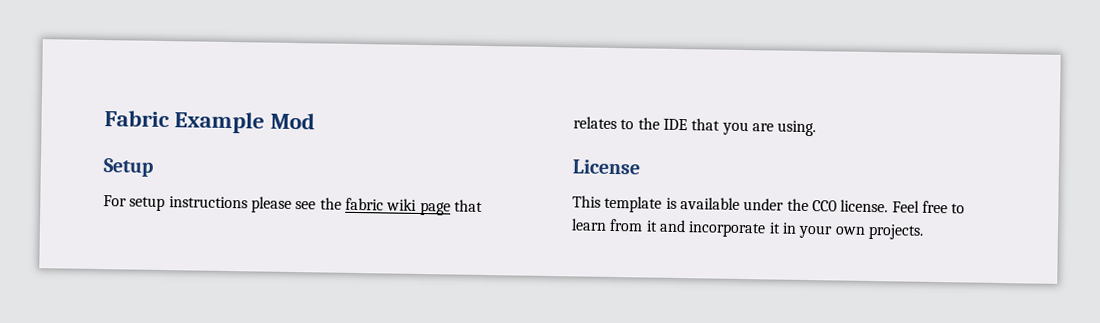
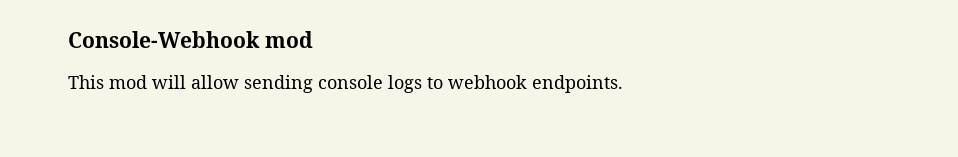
- Fabric Example Mod
- Setup
- For setup instructions please see the fabric wiki page that relates to the IDE that you are using.
- License
- This template is available under the CC0 license. Feel free to learn from it and incorporate it in your own projects.
+ Console-Webhook mod
+ This mod will allow sending console logs to webhook endpoints.

